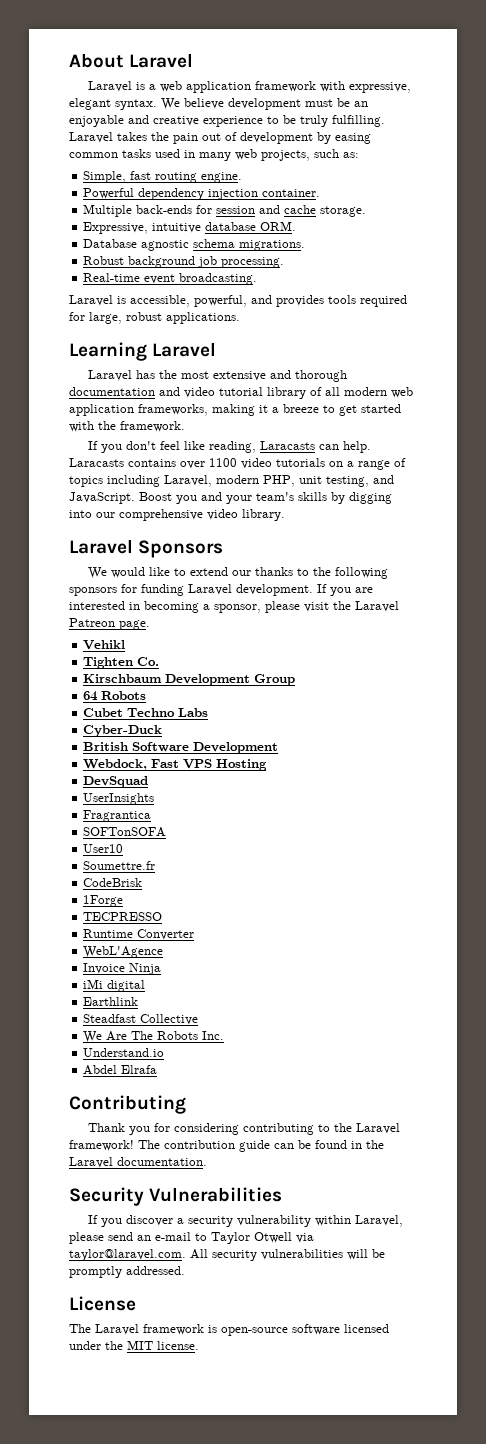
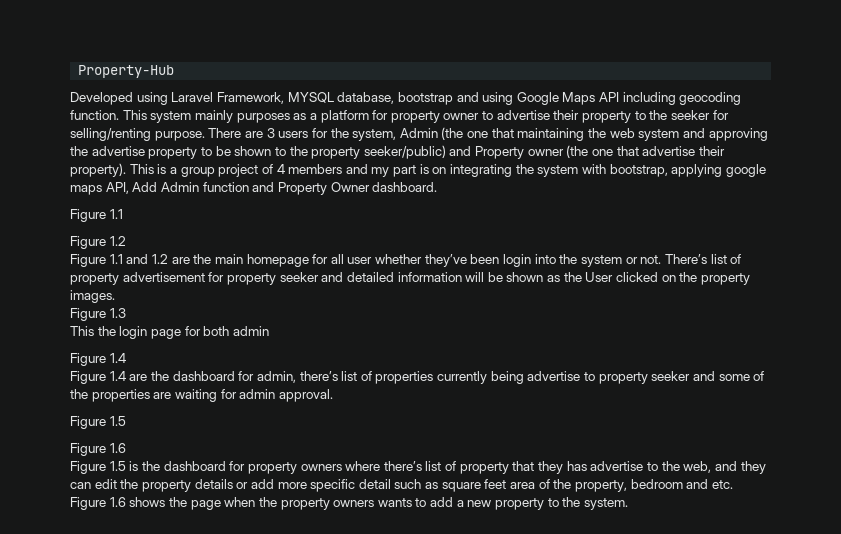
- About Laravel
- Laravel is a web application framework with expressive, elegant syntax. We believe development must be an enjoyable and creative experience to be truly fulfilling. Laravel takes the pain out of development by easing common tasks used in many web projects, such as:
- Simple, fast routing engine.
- Powerful dependency injection container.
- Multiple back-ends for session and cache storage.
- Expressive, intuitive database ORM.
- Database agnostic schema migrations.
- Robust background job processing.
- Real-time event broadcasting.
- Laravel is accessible, powerful, and provides tools required for large, robust applications.
- Learning Laravel
- Laravel has the most extensive and thorough documentation and video tutorial library of all modern web application frameworks, making it a breeze to get started with the framework.
- If you don't feel like reading, Laracasts can help. Laracasts contains over 1100 video tutorials on a range of topics including Laravel, modern PHP, unit testing, and JavaScript. Boost you and your team's skills by digging into our comprehensive video library.
- Laravel Sponsors
- We would like to extend our thanks to the following sponsors for funding Laravel development. If you are interested in becoming a sponsor, please visit the Laravel Patreon page.
- Vehikl
- Tighten Co.
- Kirschbaum Development Group
- 64 Robots
- Cubet Techno Labs
- Cyber-Duck
- British Software Development
- Webdock, Fast VPS Hosting
- DevSquad
- UserInsights
- Fragrantica
- SOFTonSOFA
- User10
- Soumettre.fr
- CodeBrisk
- 1Forge
- TECPRESSO
- Runtime Converter
- WebL'Agence
- Invoice Ninja
- iMi digital
- Earthlink
- Steadfast Collective
- We Are The Robots Inc.
- Understand.io
- Abdel Elrafa
- Contributing
- Thank you for considering contributing to the Laravel framework! The contribution guide can be found in the Laravel documentation.
- Security Vulnerabilities
- If you discover a security vulnerability within Laravel, please send an e-mail to Taylor Otwell via taylor@laravel.com. All security vulnerabilities will be promptly addressed.
- License
- The Laravel framework is open-source software licensed under the MIT license.
+ Property-Hub
+ Developed using Laravel Framework, MYSQL database, bootstrap and using Google Maps API including geocoding function. This system mainly purposes as a platform for property owner to advertise their property to the seeker for selling/renting purpose. There are 3 users for the system, Admin (the one that maintaining the web system and approving the advertise property to be shown to the property seeker/public) and Property owner (the one that advertise their property). This is a group project of 4 members and my part is on integrating the system with bootstrap, applying google maps API, Add Admin function and Property Owner dashboard.
+ Figure 1.1
+ Figure 1.2
+ Figure 1.1 and 1.2 are the main homepage for all user whether they’ve been login into the system or not. There’s list of property advertisement for property seeker and detailed information will be shown as the User clicked on the property images.
+ Figure 1.3
+ This the login page for both admin
+ Figure 1.4
+ Figure 1.4 are the dashboard for admin, there’s list of properties currently being advertise to property seeker and some of the properties are waiting for admin approval.
+ Figure 1.5
+ Figure 1.6
+ Figure 1.5 is the dashboard for property owners where there’s list of property that they has advertise to the web, and they can edit the property details or add more specific detail such as square feet area of the property, bedroom and etc. Figure 1.6 shows the page when the property owners wants to add a new property to the system.

